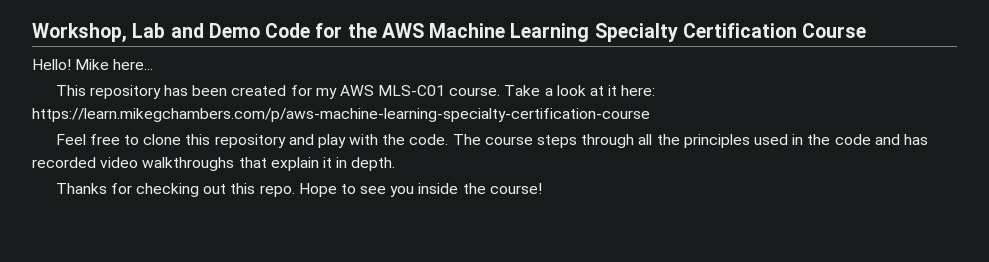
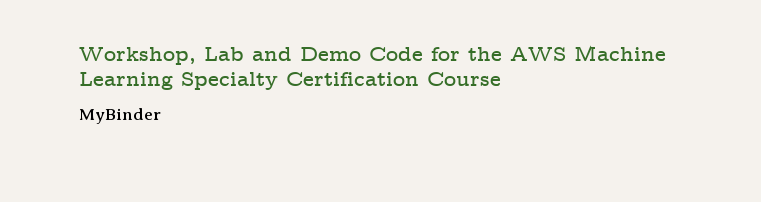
- Hello! Mike here...
- This repository has been created for my AWS MLS-C01 course. Take a look at it here: https://learn.mikegchambers.com/p/aws-machine-learning-specialty-certification-course
- Feel free to clone this repository and play with the code. The course steps through all the principles used in the code and has recorded video walkthroughs that explain it in depth.
- Thanks for checking out this repo. Hope to see you inside the course!
+ MyBinder

